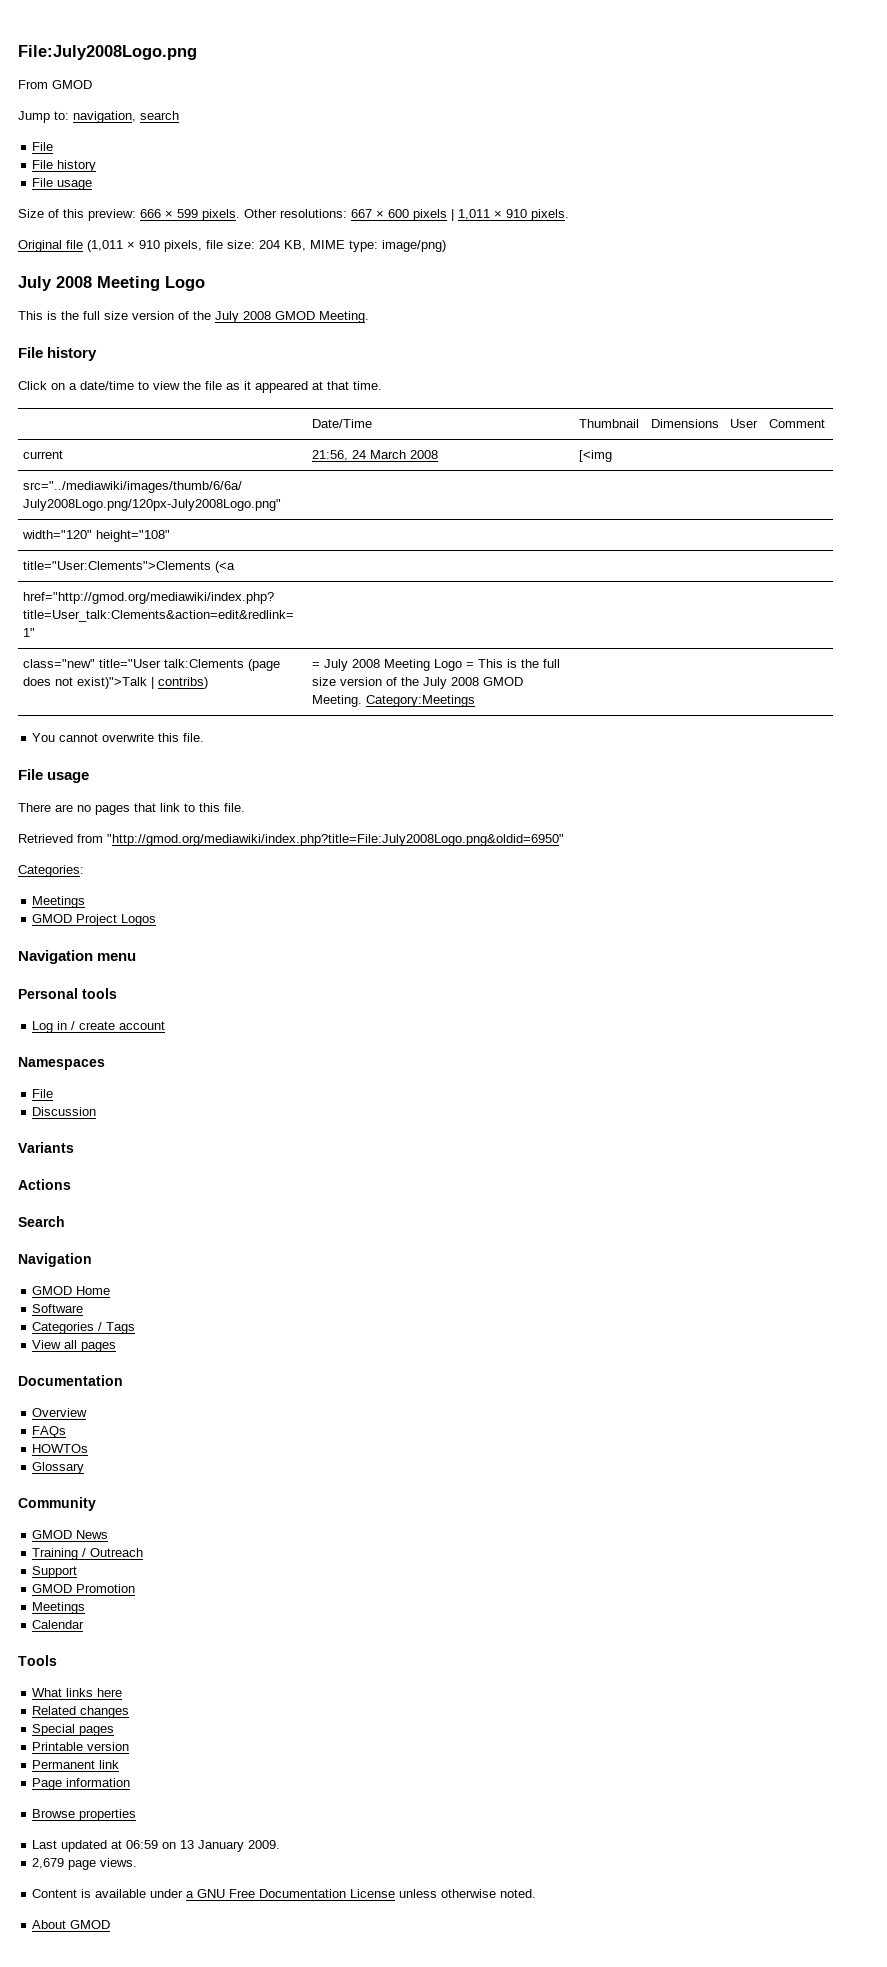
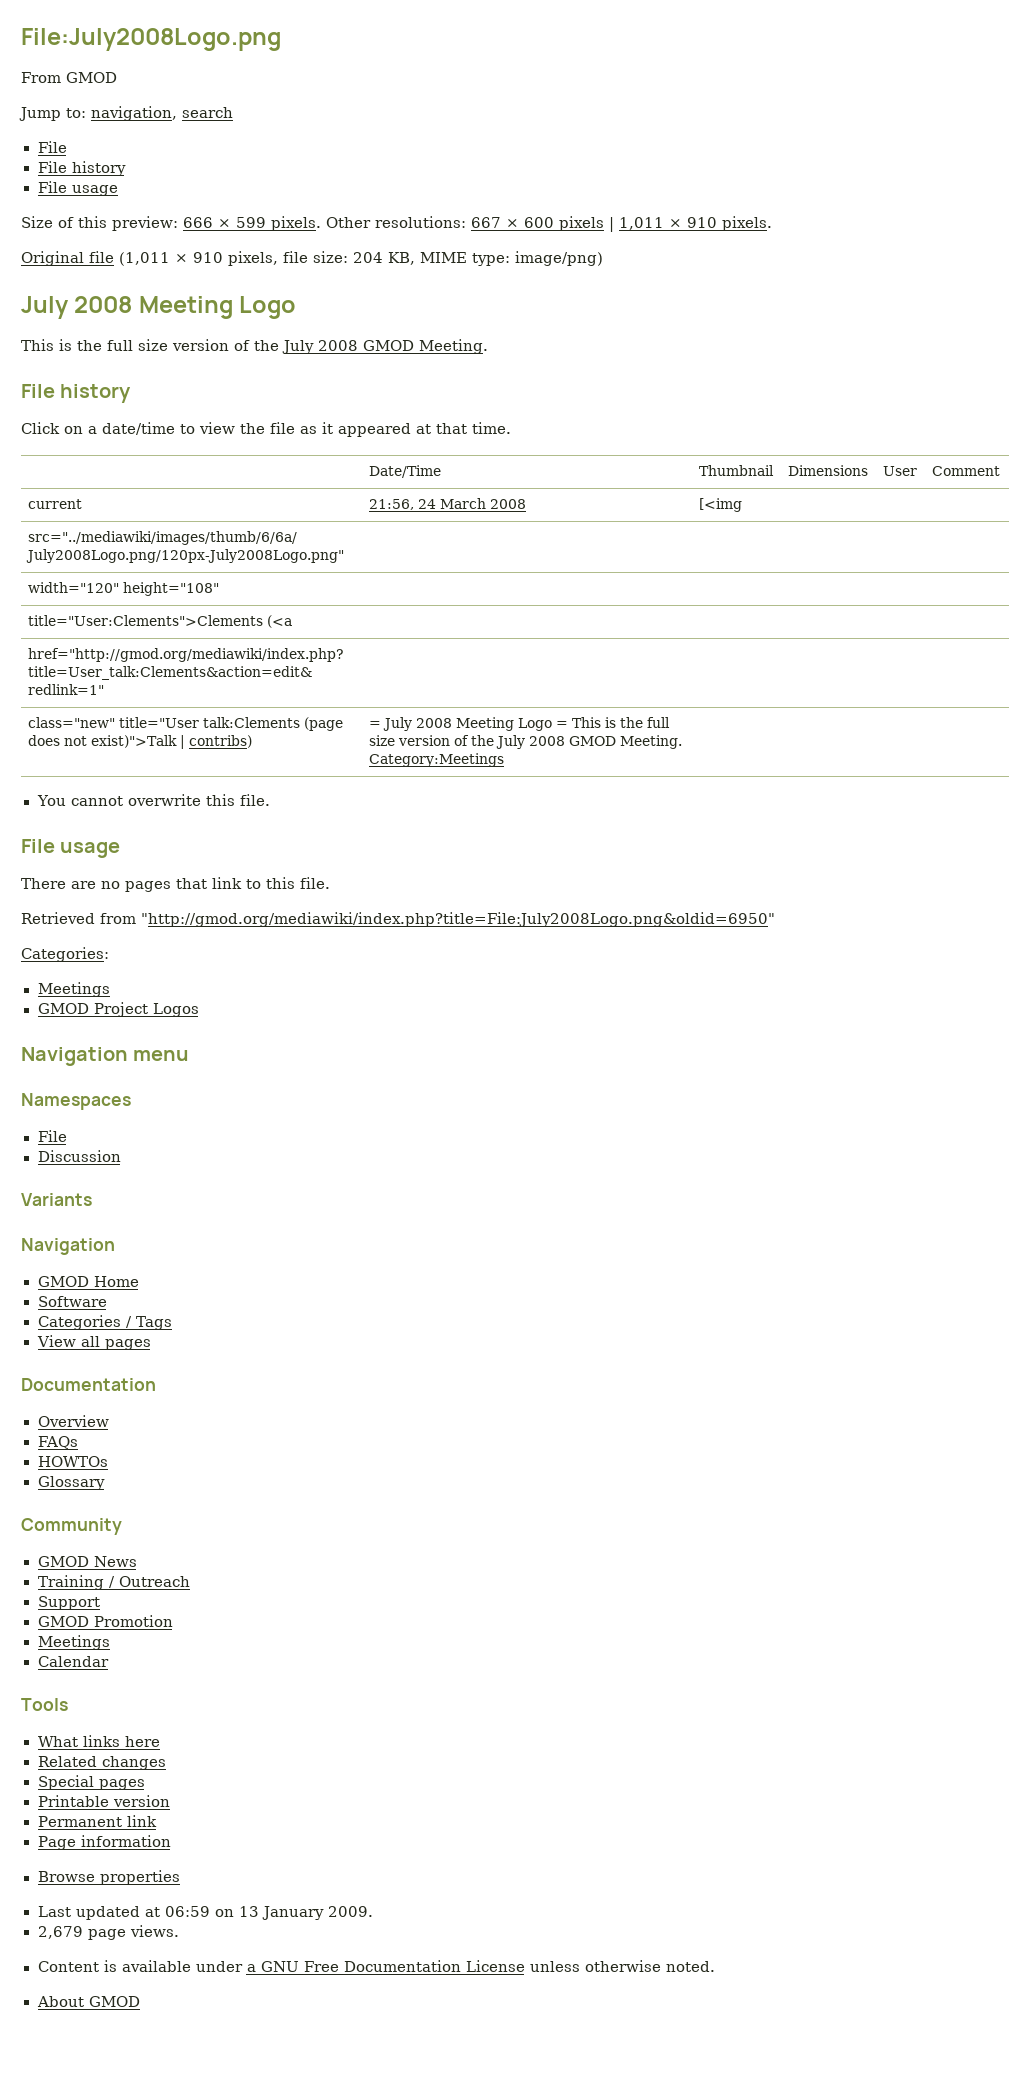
- Personal tools
- Log in / create account
- Actions
- Search

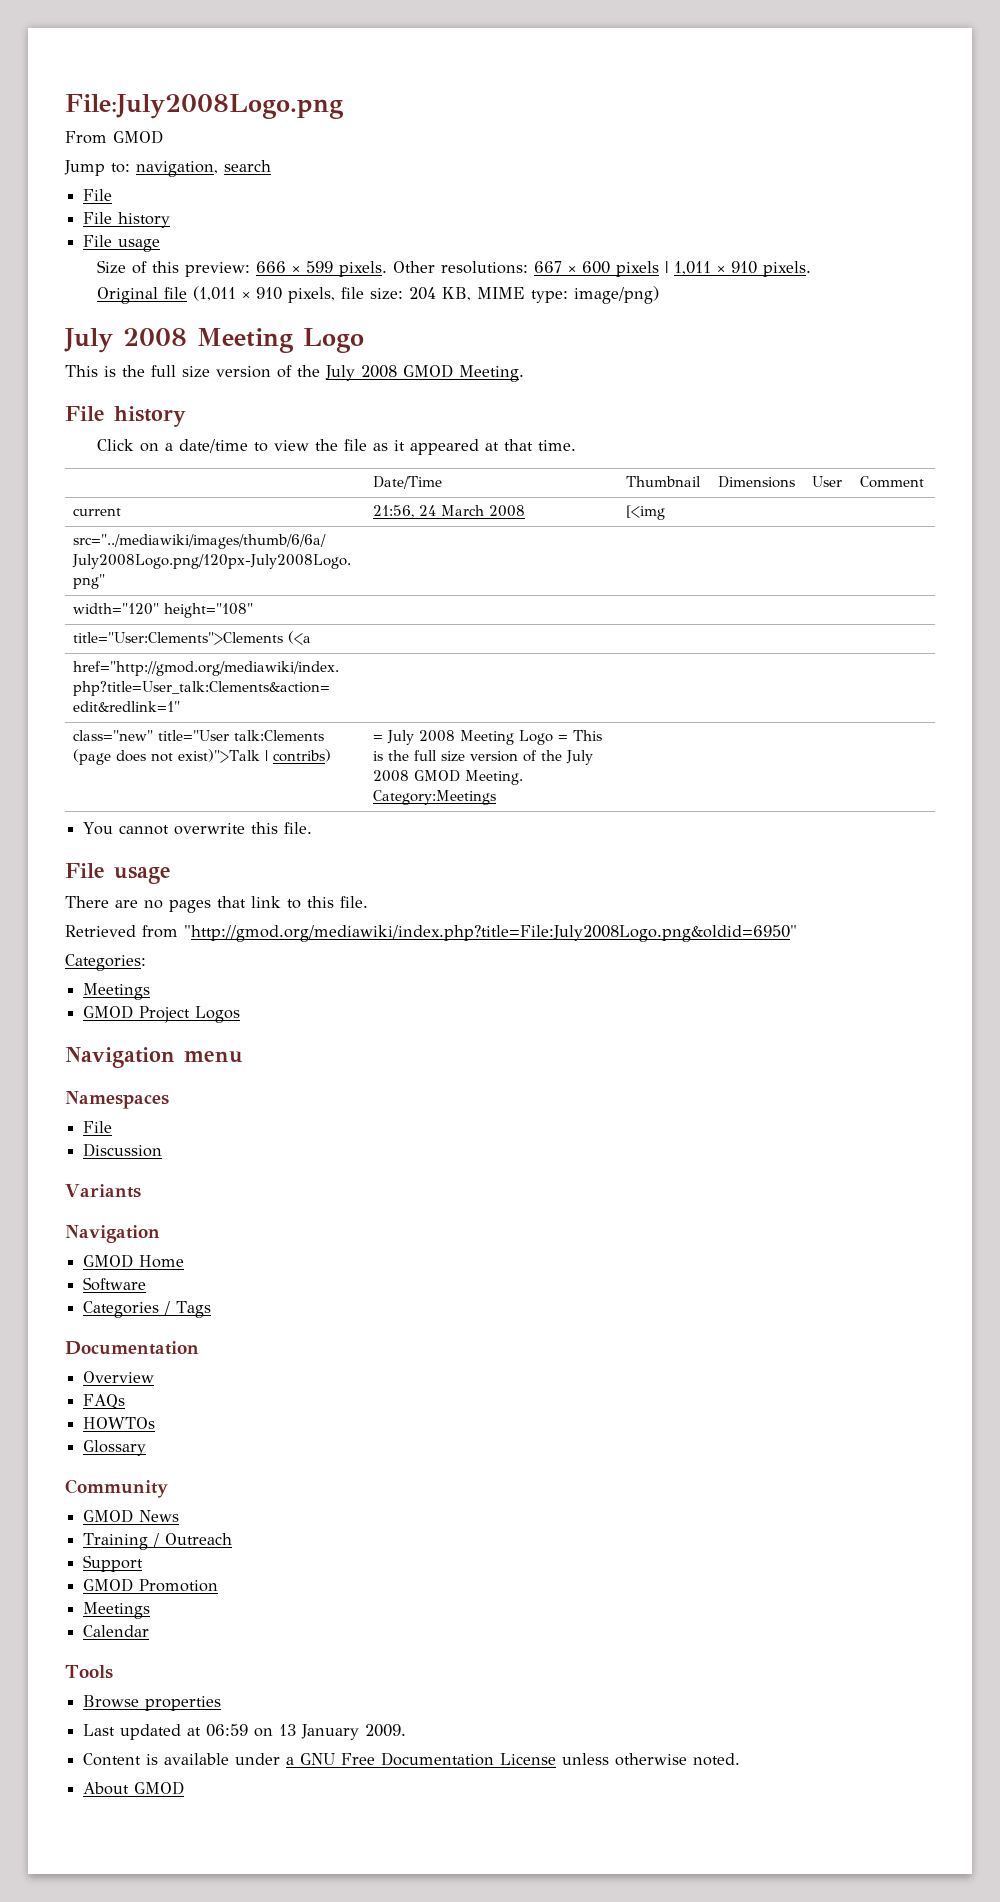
- View all pages
- What links here
- Related changes
- Special pages
- Printable version
- Permanent link
- Page information
- 2,679 page views.

